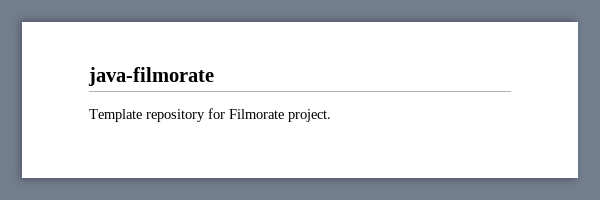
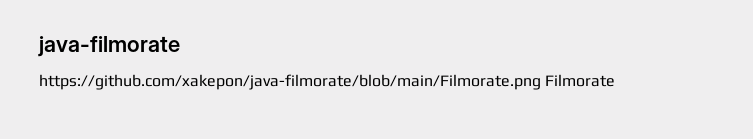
- Template repository for Filmorate project.
+ https://github.com/xakepon/java-filmorate/blob/main/Filmorate.png Filmorate

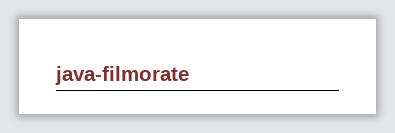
- https://github.com/xakepon/java-filmorate/blob/main/Filmorate.png Filmorate

